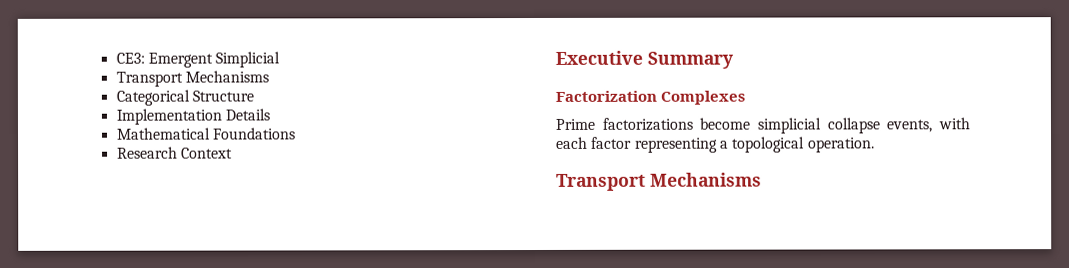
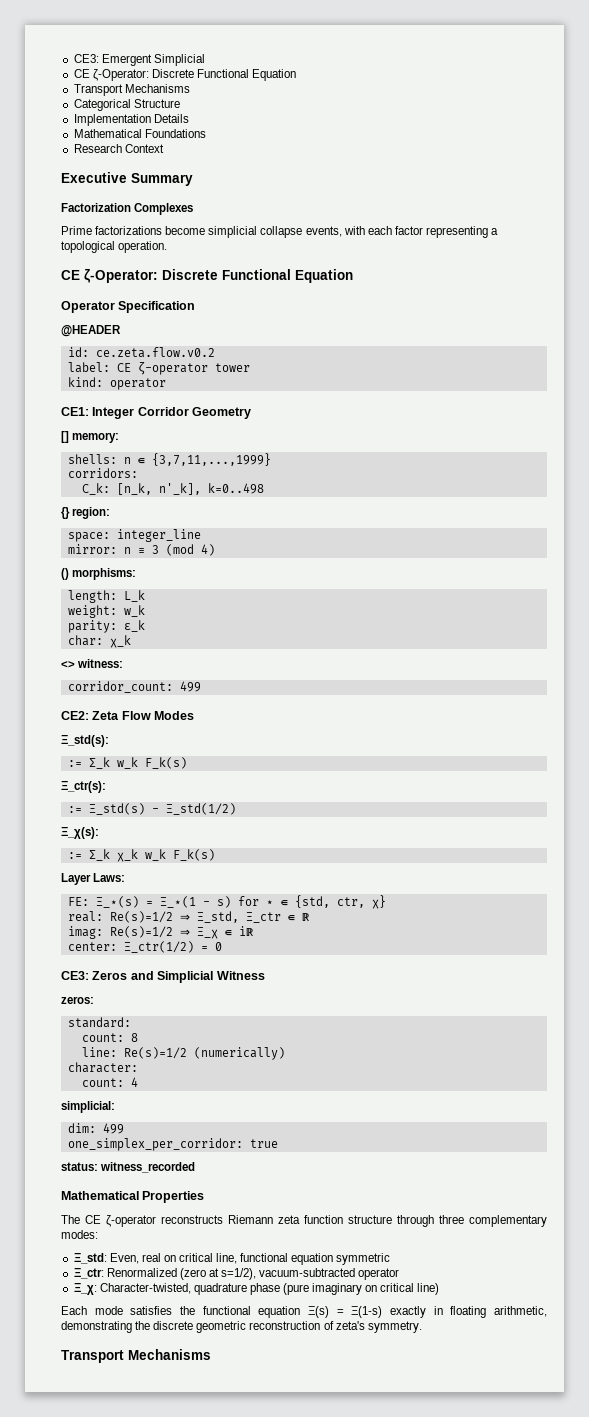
  CE3: Emergent Simplicial
+ CE ζ-Operator: Discrete Functional Equation
  Prime factorizations become simplicial collapse events, with each factor representing a topological operation.
+ CE ζ-Operator: Discrete Functional Equation
+ Operator Specification
+ @HEADER
+ id: ce.zeta.flow.v0.2
+ label: CE ζ-operator tower
+ kind: operator
+ CE1: Integer Corridor Geometry
+ [] memory:
+ shells: n ∈ {3,7,11,...,1999}
+ corridors:
+ C_k: [n_k, n'_k], k=0..498
+ {} region:
+ space: integer_line
+ mirror: n ≡ 3 (mod 4)
+ () morphisms:
+ length: L_k
+ weight: w_k
+ parity: ε_k
+ char: χ_k
+ <> witness:
+ corridor_count: 499
+ CE2: Zeta Flow Modes
+ Ξ_std(s):
+ := Σ_k w_k F_k(s)
+ Ξ_ctr(s):
+ := Ξ_std(s) - Ξ_std(1/2)
+ Ξ_χ(s):
+ := Σ_k χ_k w_k F_k(s)
+ Layer Laws:
+ FE: Ξ_⋆(s) = Ξ_⋆(1 - s) for ⋆ ∈ {std, ctr, χ}
+ real: Re(s)=1/2 ⇒ Ξ_std, Ξ_ctr ∈ ℝ
+ imag: Re(s)=1/2 ⇒ Ξ_χ ∈ iℝ
+ center: Ξ_ctr(1/2) = 0
+ CE3: Zeros and Simplicial Witness
+ zeros:
+ standard:
+ count: 8
+ line: Re(s)=1/2 (numerically)
+ character:
+ count: 4
+ simplicial:
+ dim: 499
+ one_simplex_per_corridor: true
+ status: witness_recorded
+ Mathematical Properties
+ The CE ζ-operator reconstructs Riemann zeta function structure through three complementary modes:
+ Ξ_std: Even, real on critical line, functional equation symmetric
+ Ξ_ctr: Renormalized (zero at s=1/2), vacuum-subtracted operator
+ Ξ_χ: Character-twisted, quadrature phase (pure imaginary on critical line)
+ Each mode satisfies the functional equation Ξ(s) = Ξ(1-s) exactly in floating arithmetic, demonstrating the discrete geometric reconstruction of zeta's symmetry.

